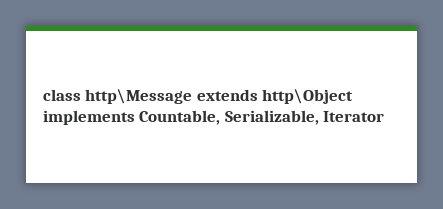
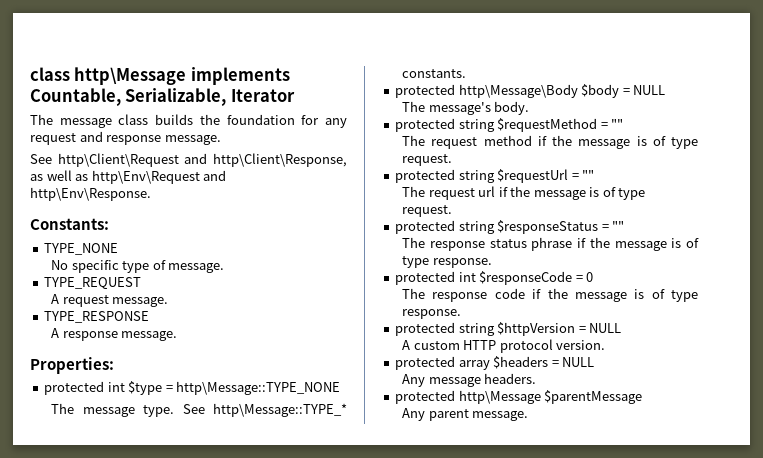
- class http\Message extends http\Object implements Countable, Serializable, Iterator
+ class http\Message implements Countable, Serializable, Iterator
+ The message class builds the foundation for any request and response message.
+ See http\Client\Request and http\Client\Response, as well as http\Env\Request and http\Env\Response.
+ Constants:
+ TYPE_NONE
+ No specific type of message.
+ TYPE_REQUEST
+ A request message.
+ TYPE_RESPONSE
+ A response message.
+ Properties:
+ protected int $type = http\Message::TYPE_NONE
+ The message type. See http\Message::TYPE_* constants.
+ protected http\Message\Body $body = NULL
+ The message's body.
+ protected string $requestMethod = ""
+ The request method if the message is of type request.
+ protected string $requestUrl = ""
+ The request url if the message is of type request.
+ protected string $responseStatus = ""
+ The response status phrase if the message is of type response.
+ protected int $responseCode = 0
+ The response code if the message is of type response.
+ protected string $httpVersion = NULL
+ A custom HTTP protocol version.
+ protected array $headers = NULL
+ Any message headers.
+ protected http\Message $parentMessage
+ Any parent message.

